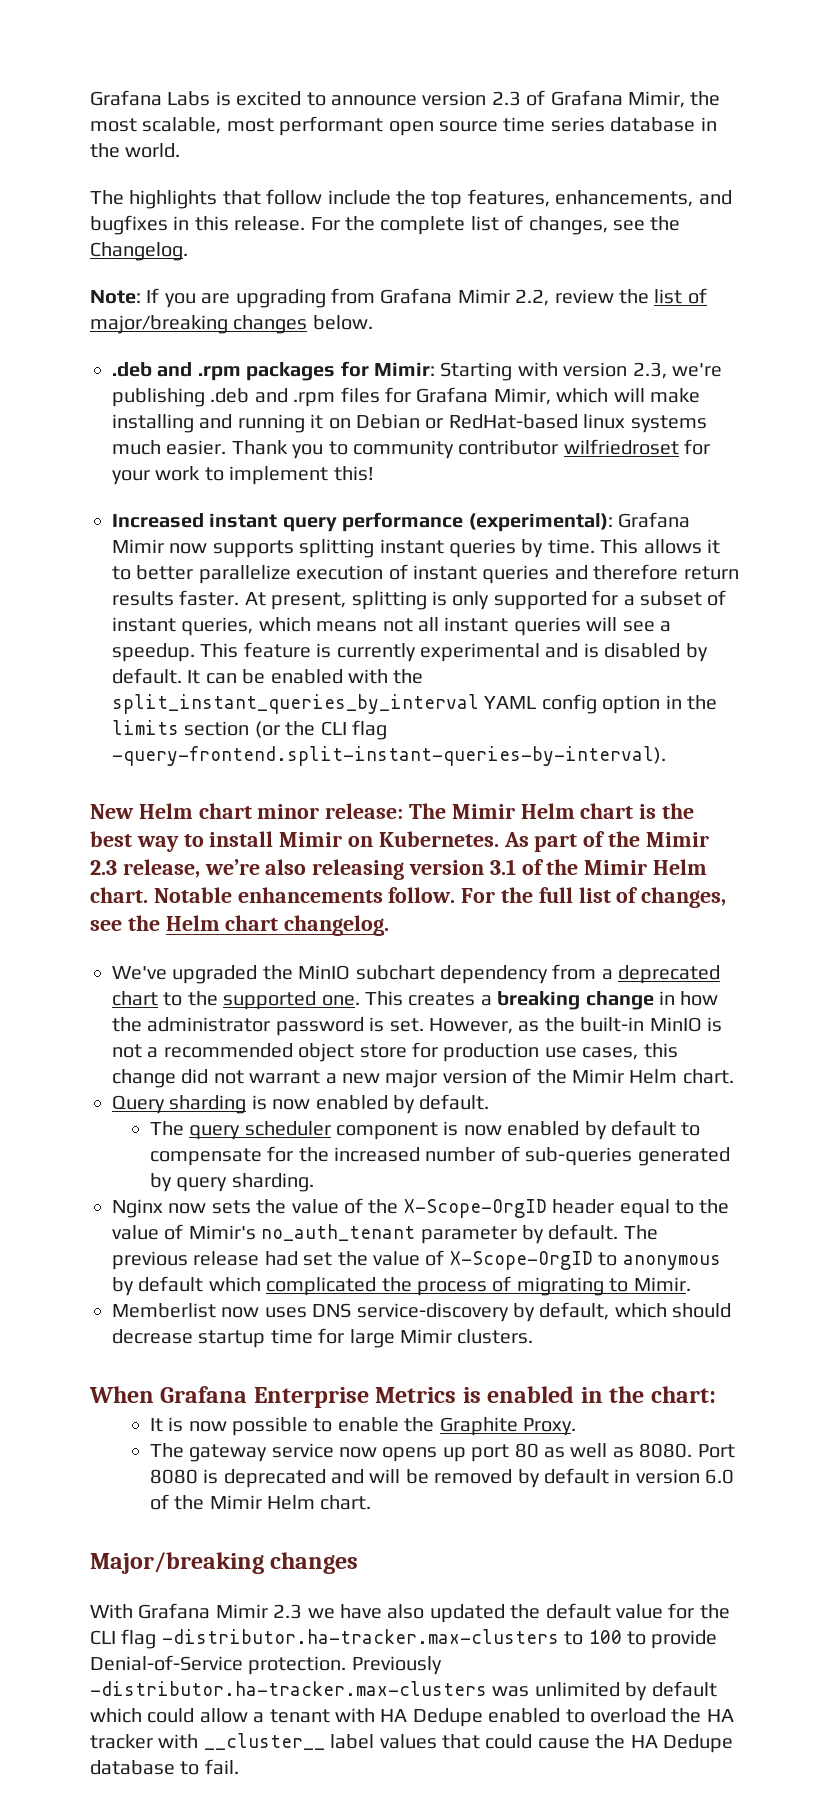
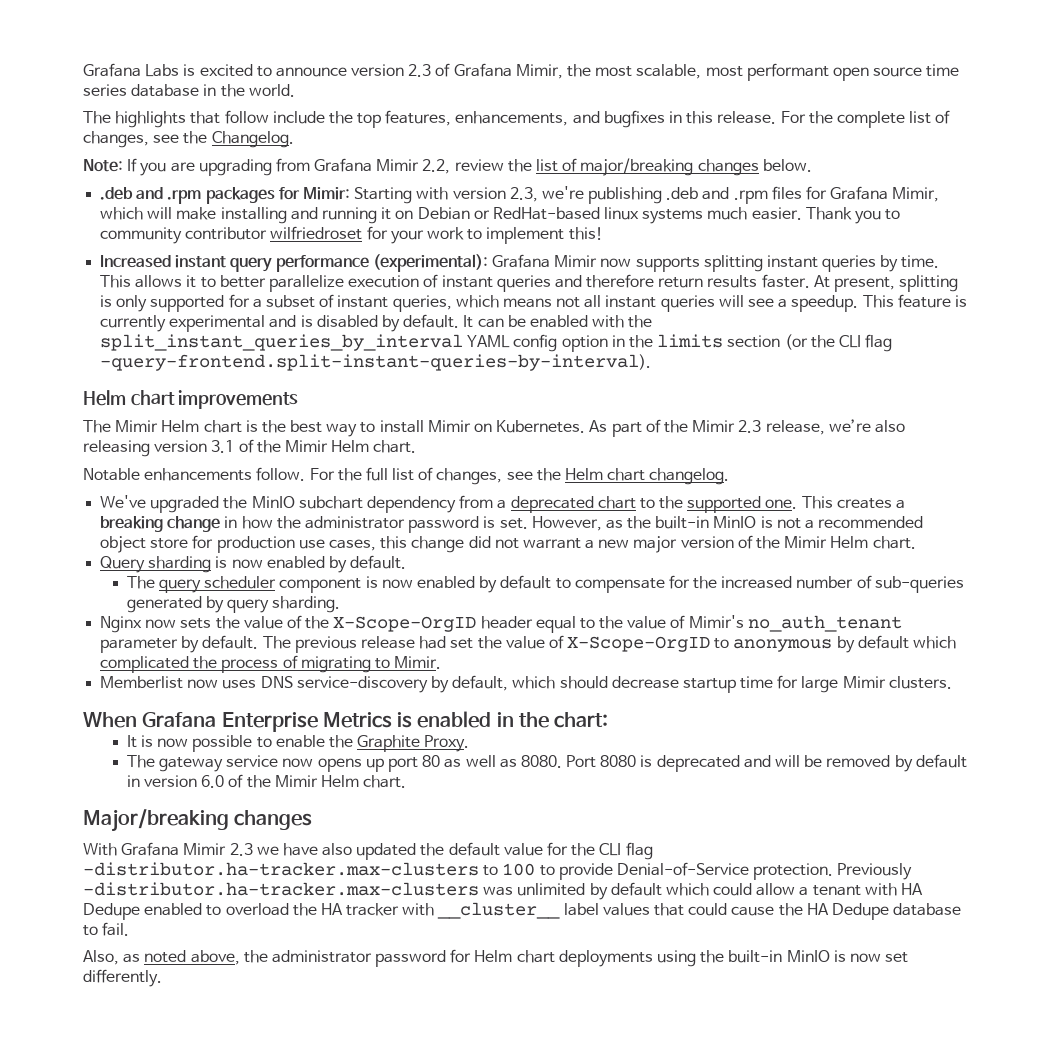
- New Helm chart minor release: The Mimir Helm chart is the best way to install Mimir on Kubernetes.
+ Helm chart improvements
+ The Mimir Helm chart is the best way to install Mimir on Kubernetes.
- As part of the Mimir 2.3 release, we’re also releasing version 3.1 of the Mimir Helm chart. Notable enhancements follow.
+ As part of the Mimir 2.3 release, we’re also releasing version 3.1 of the Mimir Helm chart.
+ Notable enhancements follow.
+ Also, as noted above, the administrator password for Helm chart deployments using the built-in MinIO is now set differently.

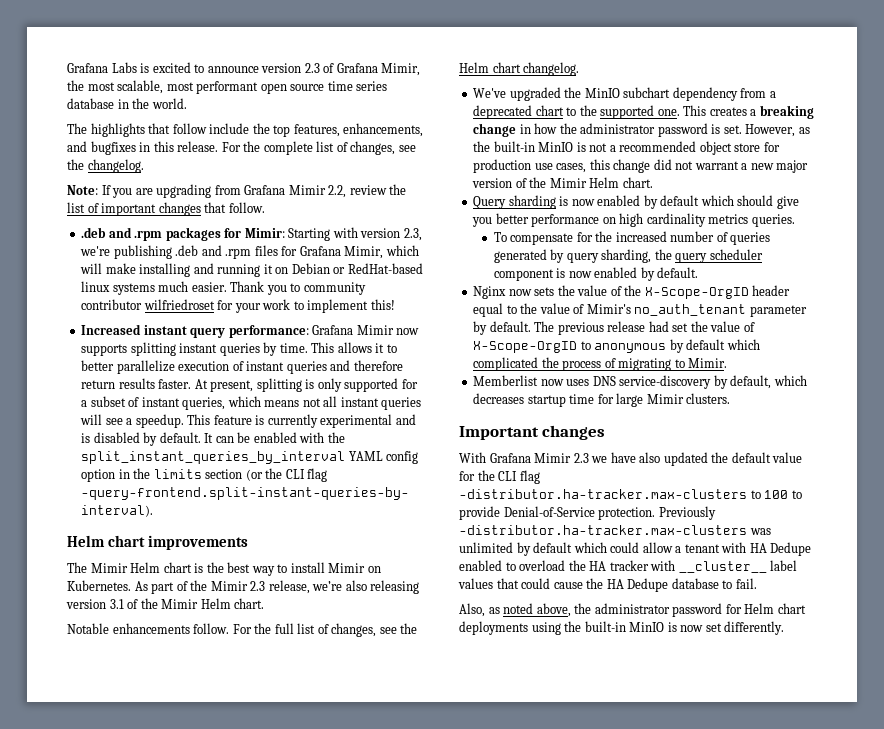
- For the complete list of changes, see the Changelog.
+ For the complete list of changes, see the changelog.
- Note: If you are upgrading from Grafana Mimir 2.2, review the list of major/breaking changes below.
+ Note: If you are upgrading from Grafana Mimir 2.2, review the list of important changes that follow.
- Increased instant query performance (experimental): Grafana Mimir now supports splitting instant queries by time.
+ Increased instant query performance: Grafana Mimir now supports splitting instant queries by time.
- Query sharding is now enabled by default.
- The query scheduler component is now enabled by default to compensate for the increased number of sub-queries generated by query sharding.
+ Query sharding is now enabled by default which should give you better performance on high cardinality metrics queries.
+ To compensate for the increased number of queries generated by query sharding, the query scheduler component is now enabled by default.
- Memberlist now uses DNS service-discovery by default, which should decrease startup time for large Mimir clusters.
+ Memberlist now uses DNS service-discovery by default, which decreases startup time for large Mimir clusters.
- When Grafana Enterprise Metrics is enabled in the chart:
- It is now possible to enable the Graphite Proxy.
- The gateway service now opens up port 80 as well as 8080. Port 8080 is deprecated and will be removed by default in version 6.0 of the Mimir Helm chart.
- Major/breaking changes
+ Important changes

